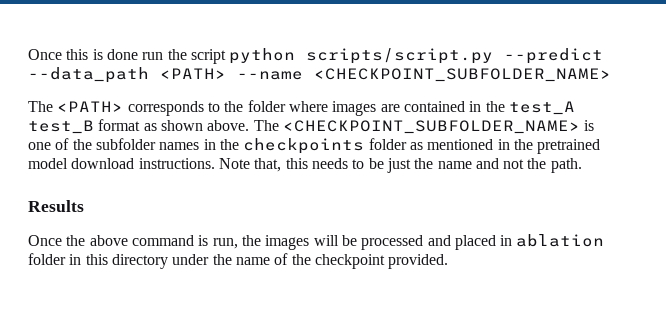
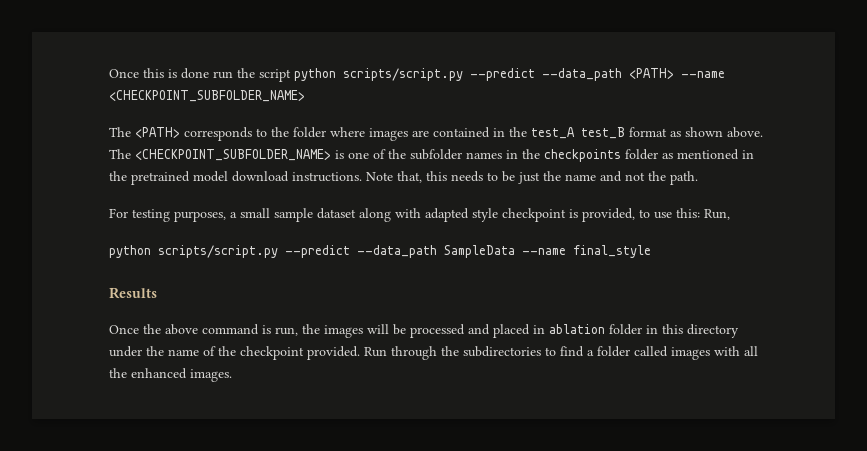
+ For testing purposes, a small sample dataset along with adapted style checkpoint is provided, to use this: Run,
+ python scripts/script.py --predict --data_path SampleData --name final_style
+ Run through the subdirectories to find a folder called images with all the enhanced images.

